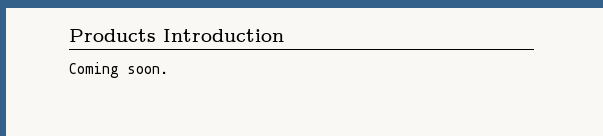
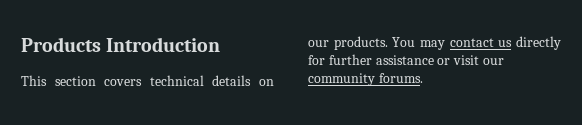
- Coming soon.
+ This section covers technical details on our products. You may contact us directly for further assistance or visit our community forums.

